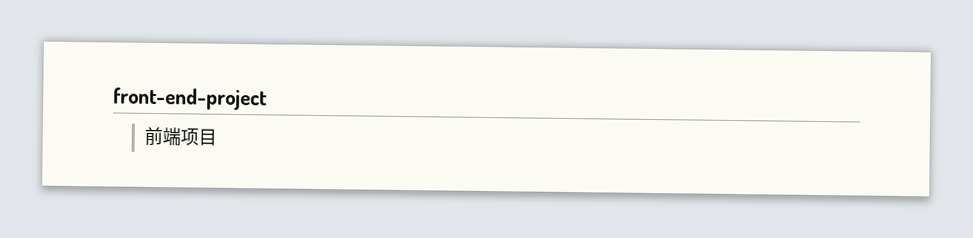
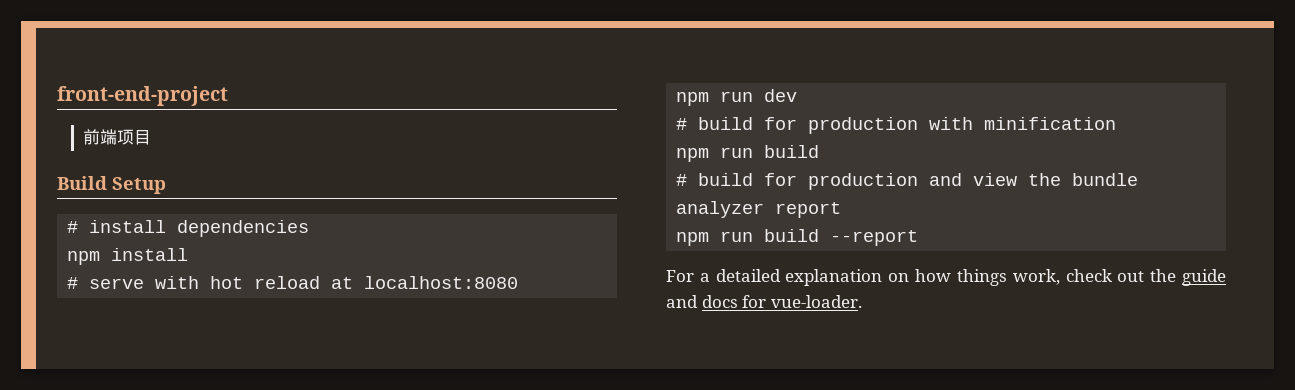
+ Build Setup
+ # install dependencies
+ npm install
+ # serve with hot reload at localhost:8080
+ npm run dev
+ # build for production with minification
+ npm run build
+ # build for production and view the bundle analyzer report
+ npm run build --report
+ For a detailed explanation on how things work, check out the guide and docs for vue-loader.

